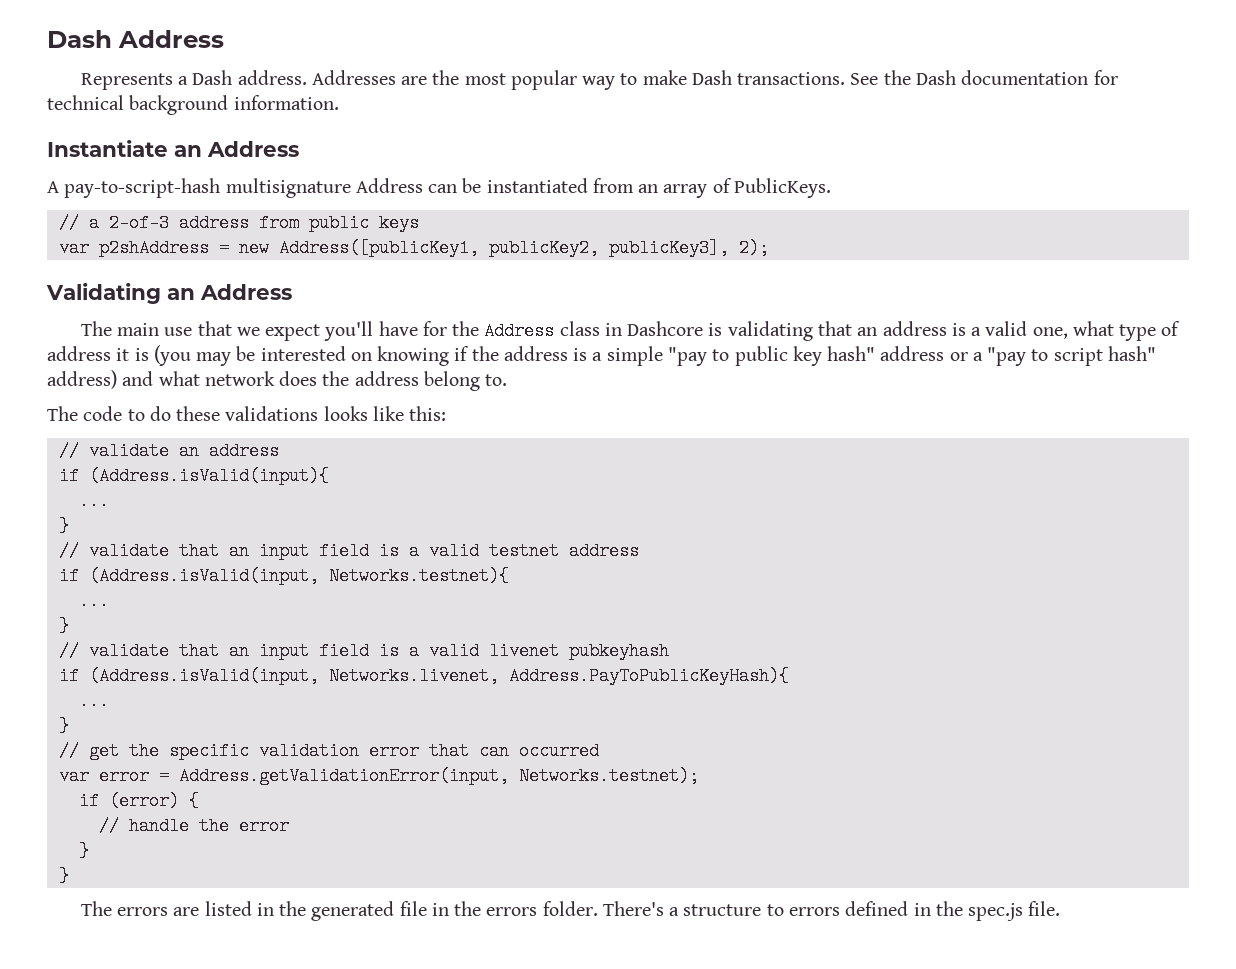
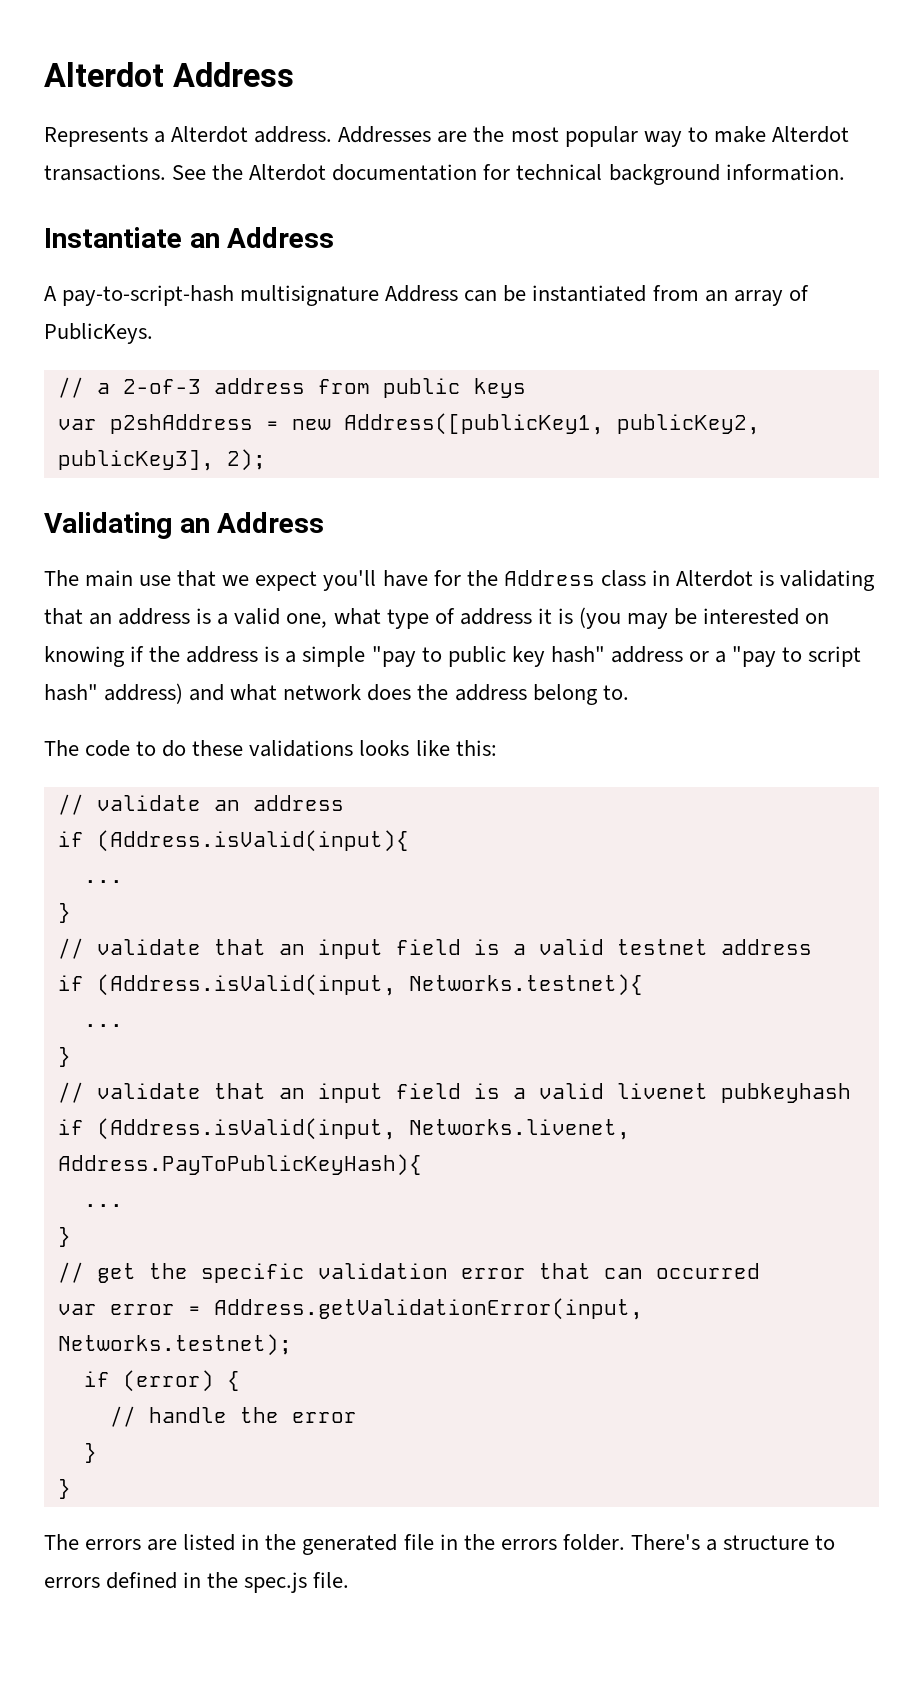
- Dash Address
+ Alterdot Address
- Represents a Dash address.
+ Represents a Alterdot address.
- Addresses are the most popular way to make Dash transactions.
+ Addresses are the most popular way to make Alterdot transactions.
- See the Dash documentation for technical background information.
+ See the Alterdot documentation for technical background information.
- The main use that we expect you'll have for the Address class in Dashcore is validating that an address is a valid one, what type of address it is (you may be interested on knowing if the address is a simple "pay to public key hash" address or a "pay to script hash" address) and what network does the address belong to.
+ The main use that we expect you'll have for the Address class in Alterdot is validating that an address is a valid one, what type of address it is (you may be interested on knowing if the address is a simple "pay to public key hash" address or a "pay to script hash" address) and what network does the address belong to.

